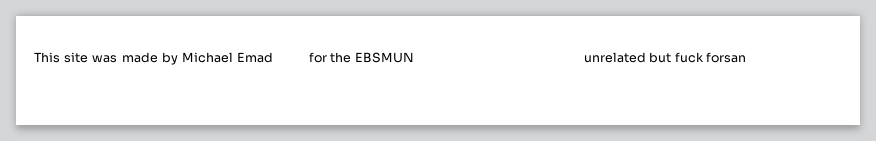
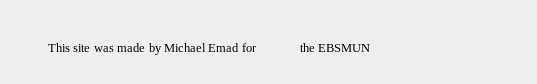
- unrelated but fuck forsan

